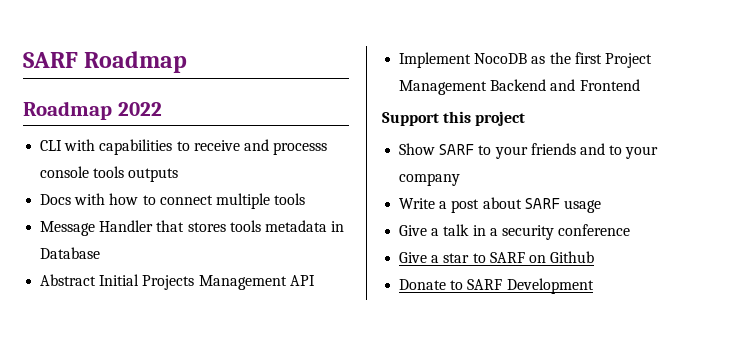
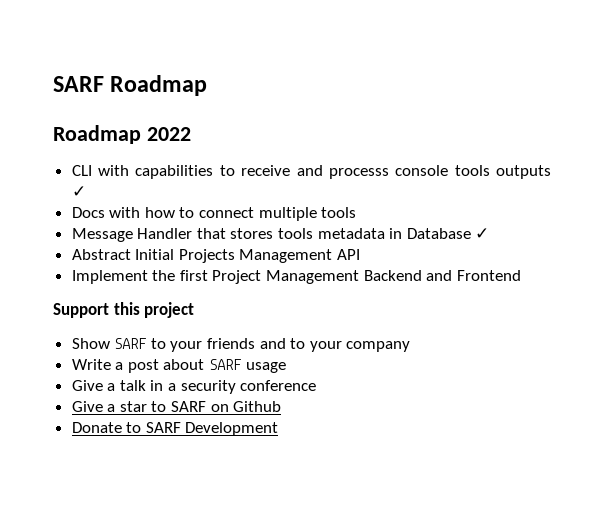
- CLI with capabilities to receive and processs console tools outputs
+ CLI with capabilities to receive and processs console tools outputs ✓
- Message Handler that stores tools metadata in Database
+ Message Handler that stores tools metadata in Database ✓
- Implement NocoDB as the first Project Management Backend and Frontend
+ Implement the first Project Management Backend and Frontend

